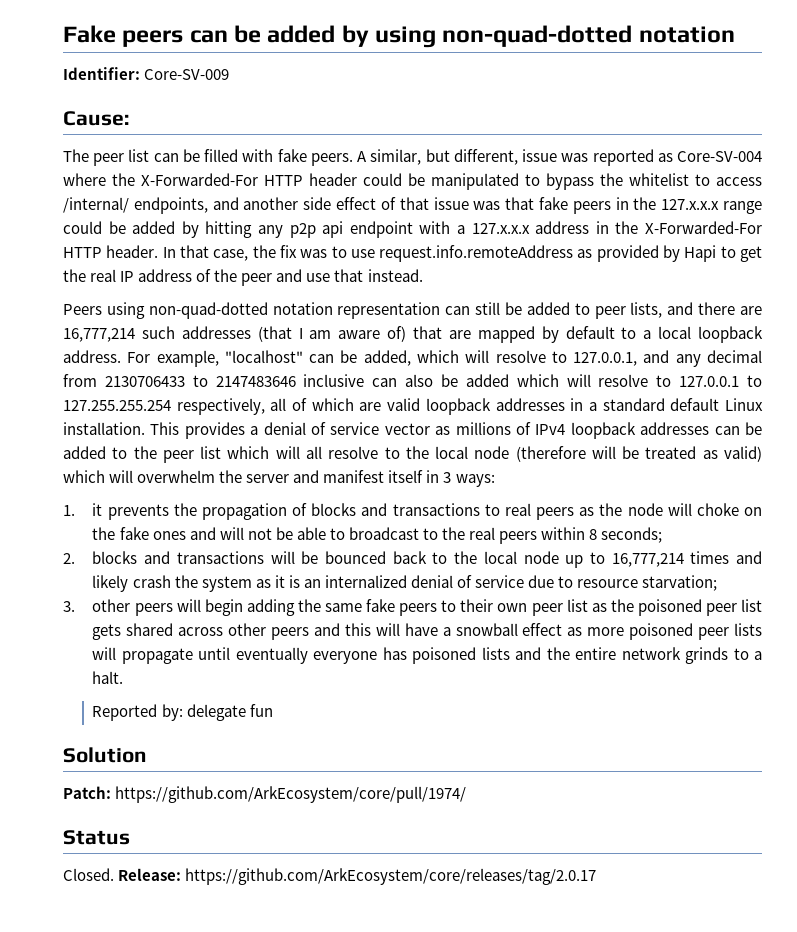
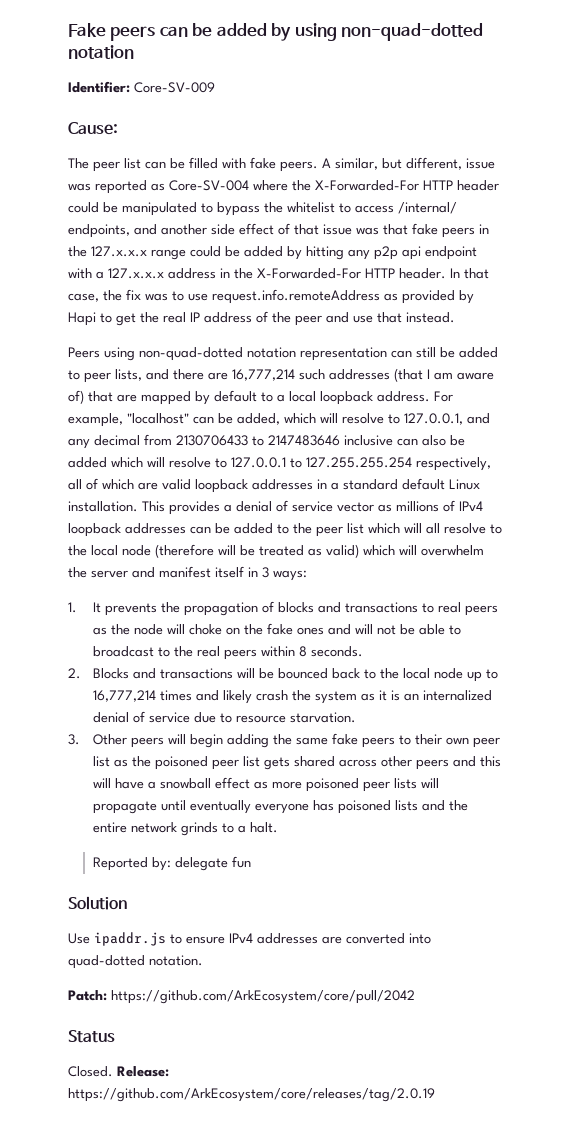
- 1. it prevents the propagation of blocks and transactions to real peers as the node will choke on the fake ones and will not be able to broadcast to the real peers within 8 seconds;
+ 1. It prevents the propagation of blocks and transactions to real peers as the node will choke on the fake ones and will not be able to broadcast to the real peers within 8 seconds.
- 2. blocks and transactions will be bounced back to the local node up to 16,777,214 times and likely crash the system as it is an internalized denial of service due to resource starvation;
+ 2. Blocks and transactions will be bounced back to the local node up to 16,777,214 times and likely crash the system as it is an internalized denial of service due to resource starvation.
- 3. other peers will begin adding the same fake peers to their own peer list as the poisoned peer list gets shared across other peers and this will have a snowball effect as more poisoned peer lists will propagate until eventually everyone has poisoned lists and the entire network grinds to a halt.
+ 3. Other peers will begin adding the same fake peers to their own peer list as the poisoned peer list gets shared across other peers and this will have a snowball effect as more poisoned peer lists will propagate until eventually everyone has poisoned lists and the entire network grinds to a halt.
+ Use ipaddr.js to ensure IPv4 addresses are converted into quad-dotted notation.
- Patch: https://github.com/ArkEcosystem/core/pull/1974/
+ Patch: https://github.com/ArkEcosystem/core/pull/2042
- Release: https://github.com/ArkEcosystem/core/releases/tag/2.0.17
+ Release: https://github.com/ArkEcosystem/core/releases/tag/2.0.19

